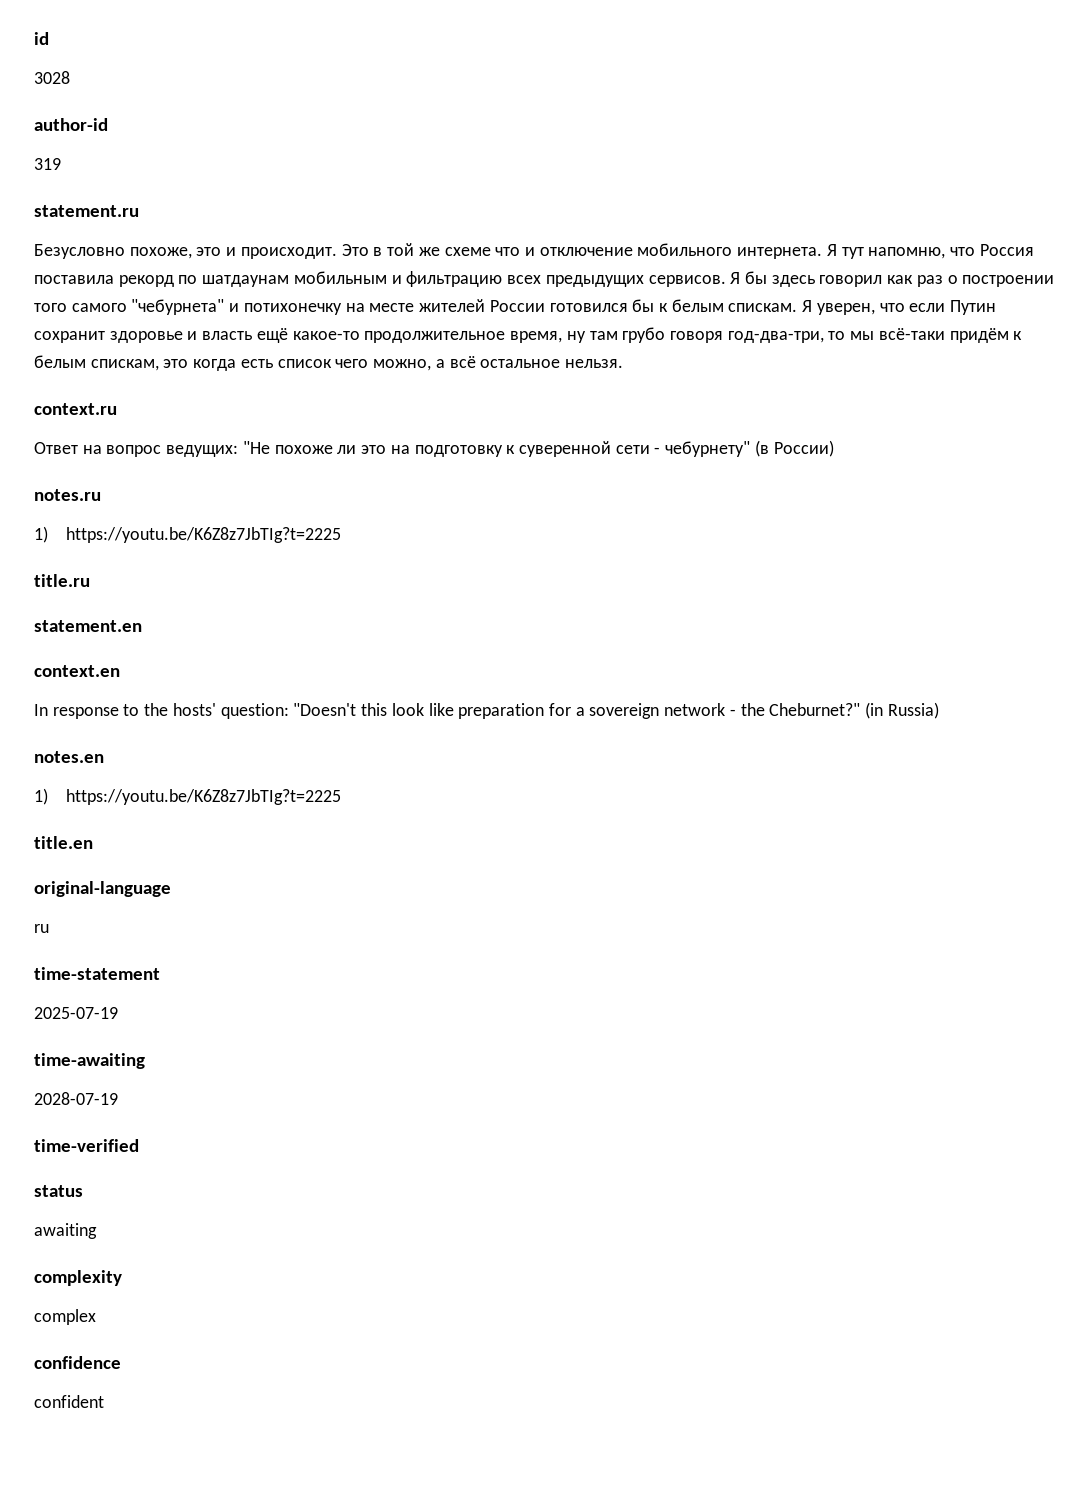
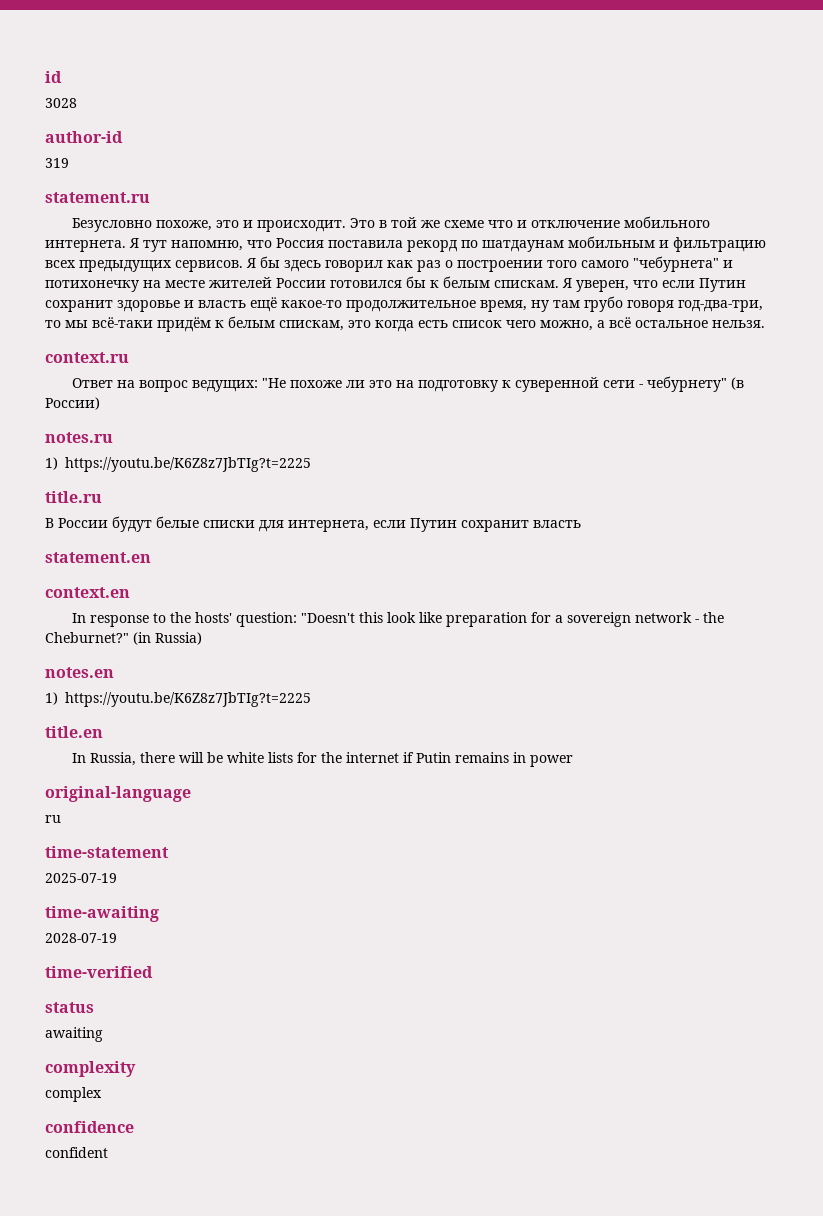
+ В России будут белые списки для интернета, если Путин сохранит власть
+ In Russia, there will be white lists for the internet if Putin remains in power

